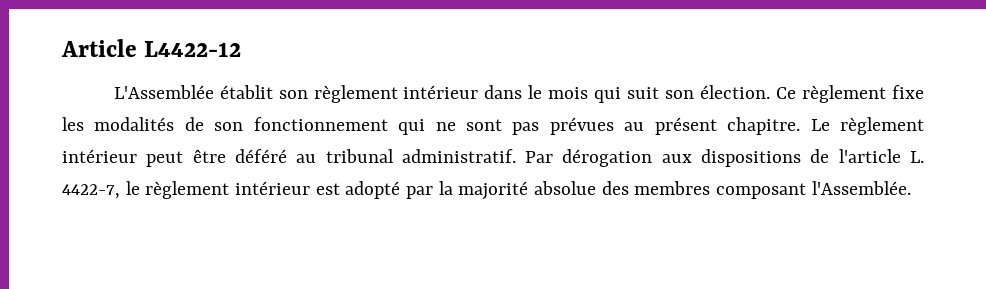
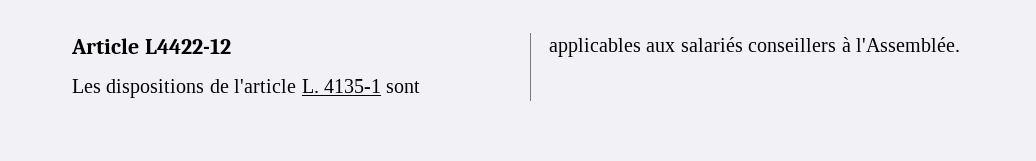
- L'Assemblée établit son règlement intérieur dans le mois qui suit son élection. Ce règlement fixe les modalités de son fonctionnement qui ne sont pas prévues au présent chapitre. Le règlement intérieur peut être déféré au tribunal administratif. Par dérogation aux dispositions de l'article L. 4422-7, le règlement intérieur est adopté par la majorité absolue des membres composant l'Assemblée.
+ Les dispositions de l'article L. 4135-1 sont applicables aux salariés conseillers à l'Assemblée.

